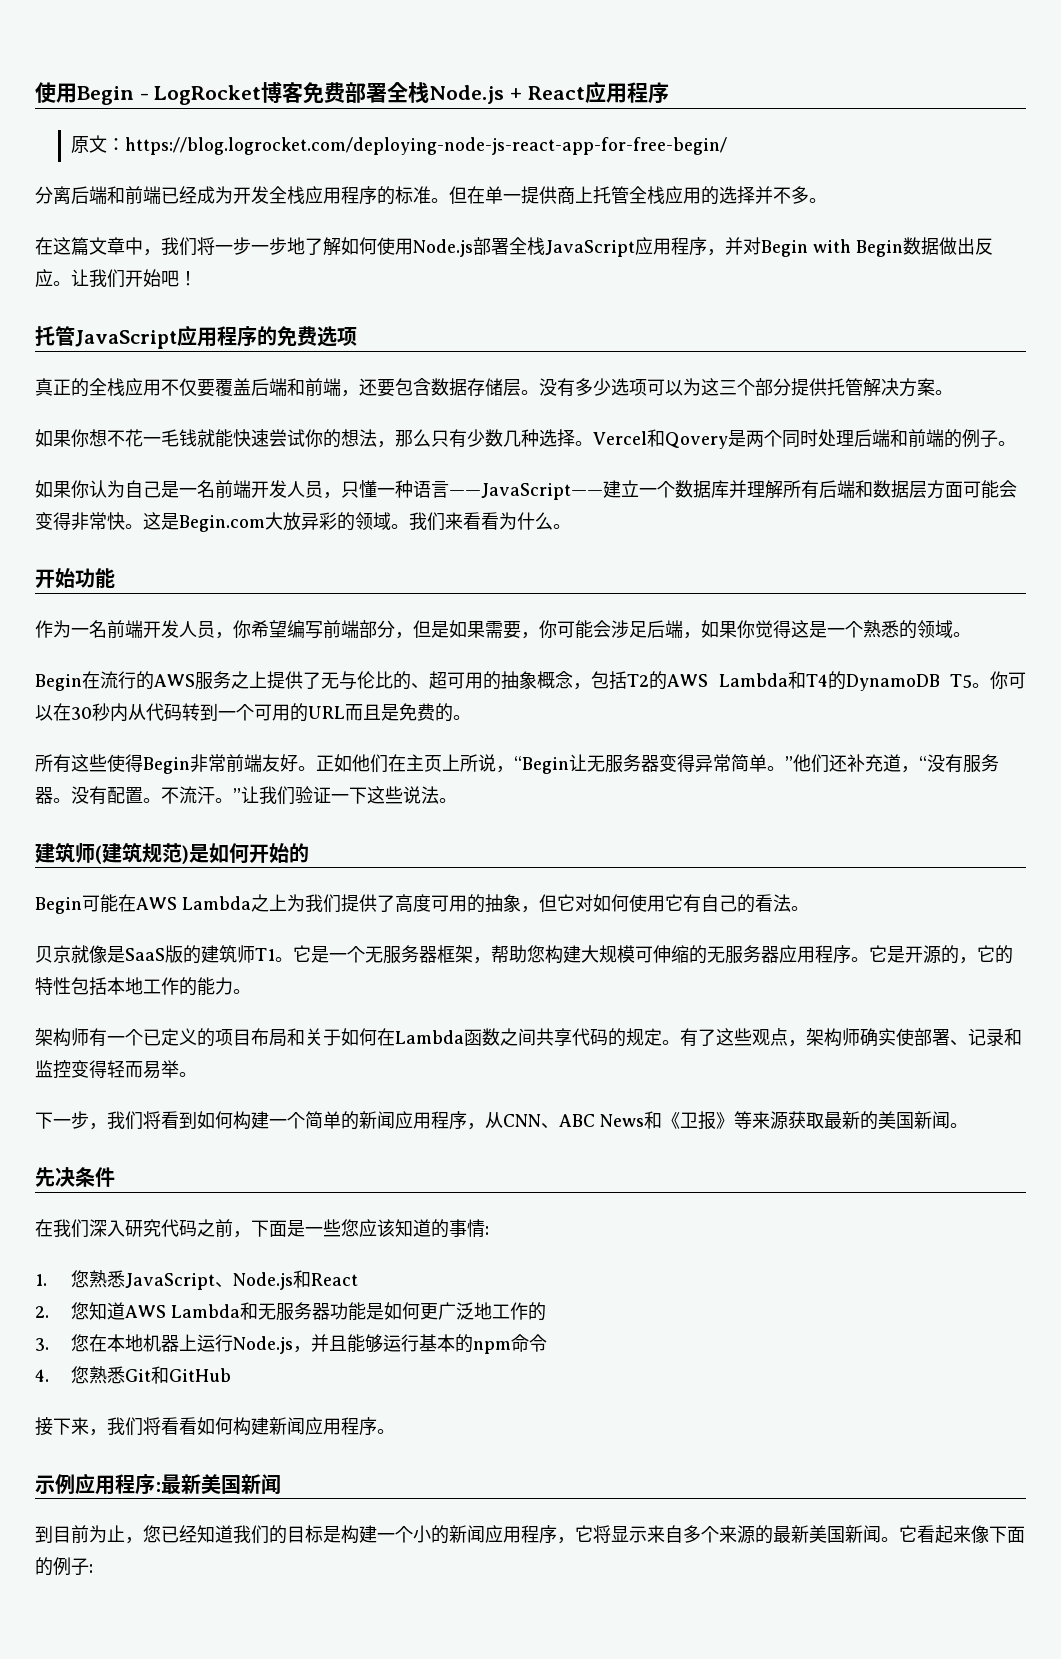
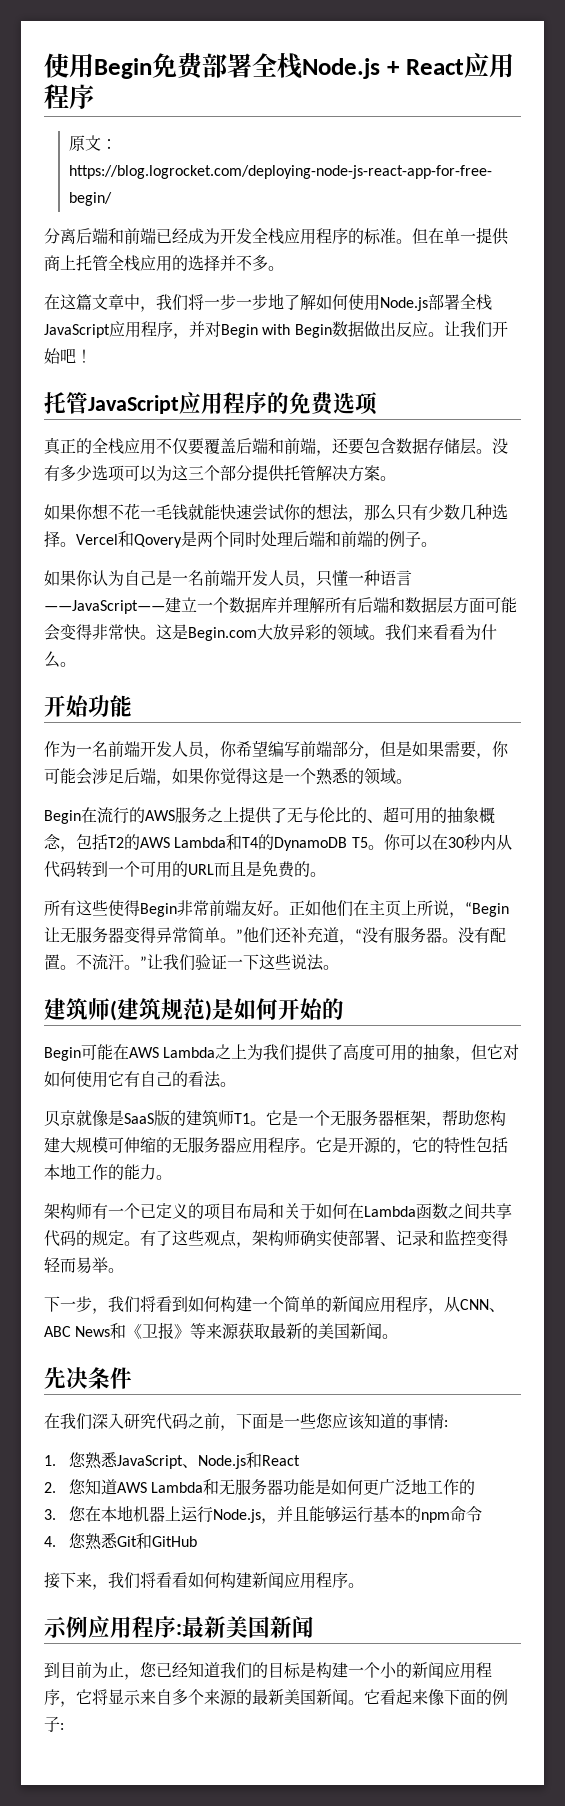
- 使用Begin - LogRocket博客免费部署全栈Node.js + React应用程序
+ 使用Begin免费部署全栈Node.js + React应用程序

